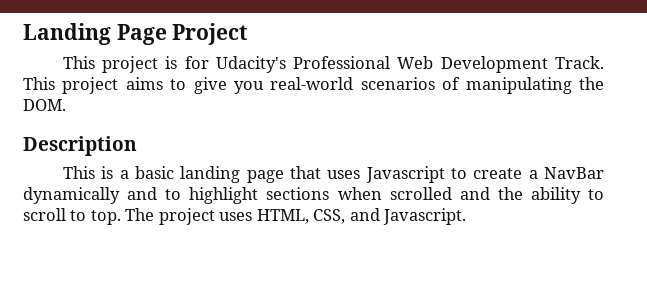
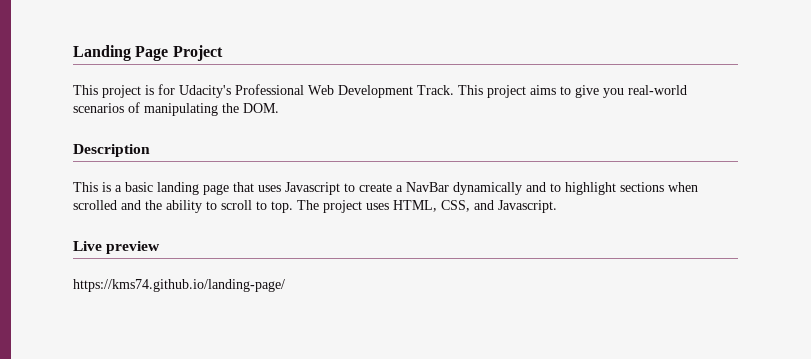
+ Live preview
+ https://kms74.github.io/landing-page/

